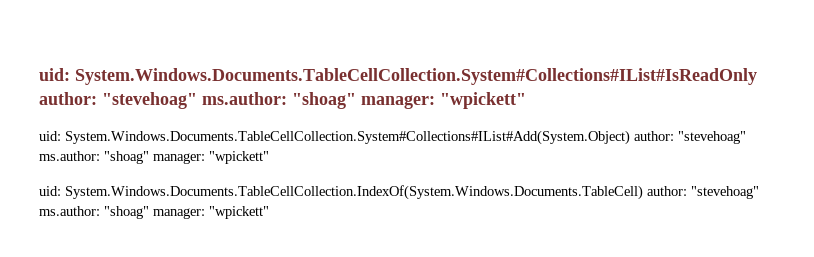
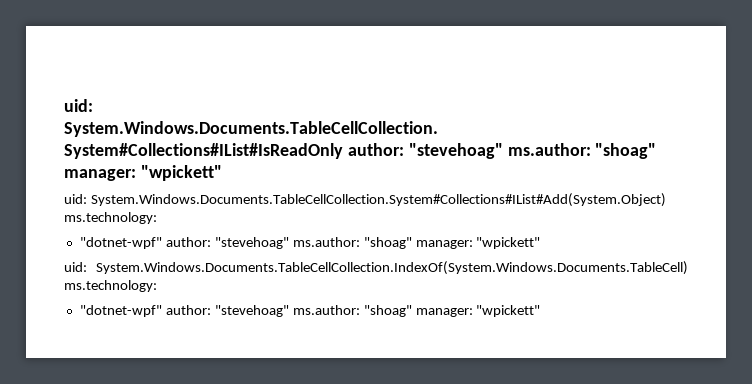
- uid: System.Windows.Documents.TableCellCollection.System#Collections#IList#Add(System.Object) author: "stevehoag" ms.author: "shoag" manager: "wpickett"
+ uid: System.Windows.Documents.TableCellCollection.System#Collections#IList#Add(System.Object) ms.technology:
+ "dotnet-wpf" author: "stevehoag" ms.author: "shoag" manager: "wpickett"
- uid: System.Windows.Documents.TableCellCollection.IndexOf(System.Windows.Documents.TableCell) author: "stevehoag" ms.author: "shoag" manager: "wpickett"
+ uid: System.Windows.Documents.TableCellCollection.IndexOf(System.Windows.Documents.TableCell) ms.technology:
+ "dotnet-wpf" author: "stevehoag" ms.author: "shoag" manager: "wpickett"

